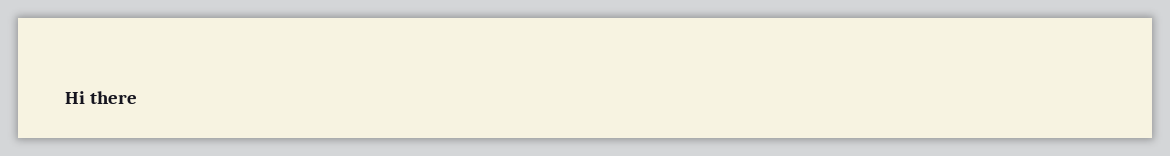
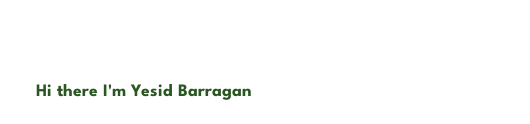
- Hi there
+ Hi there I'm Yesid Barragan

